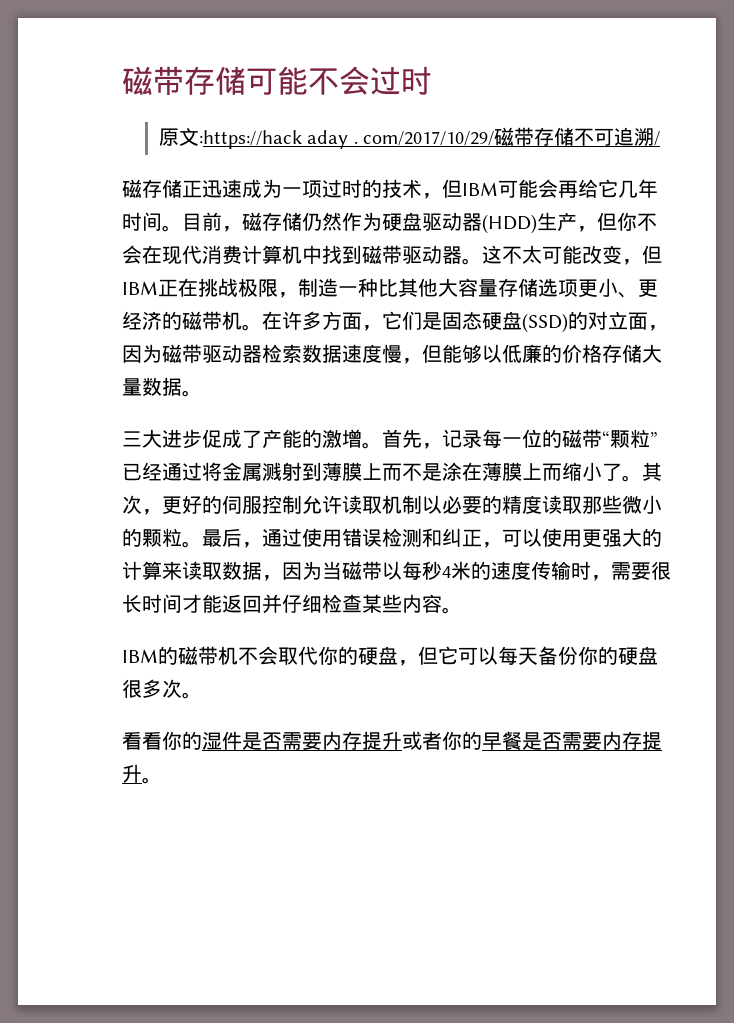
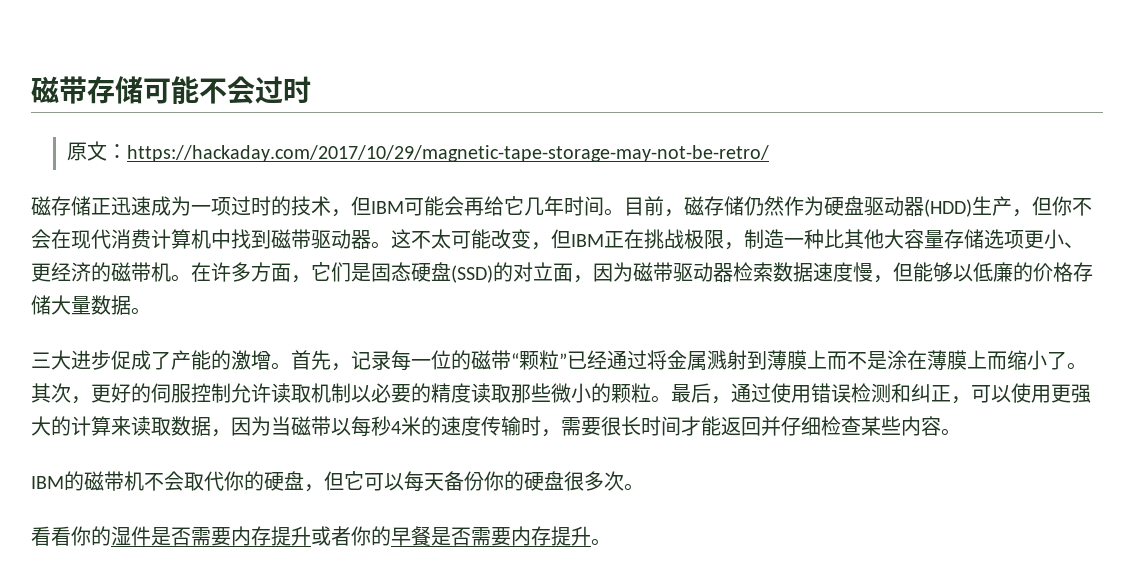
- 原文:https://hack aday . com/2017/10/29/磁带存储不可追溯/
+ 原文：https://hackaday.com/2017/10/29/magnetic-tape-storage-may-not-be-retro/

